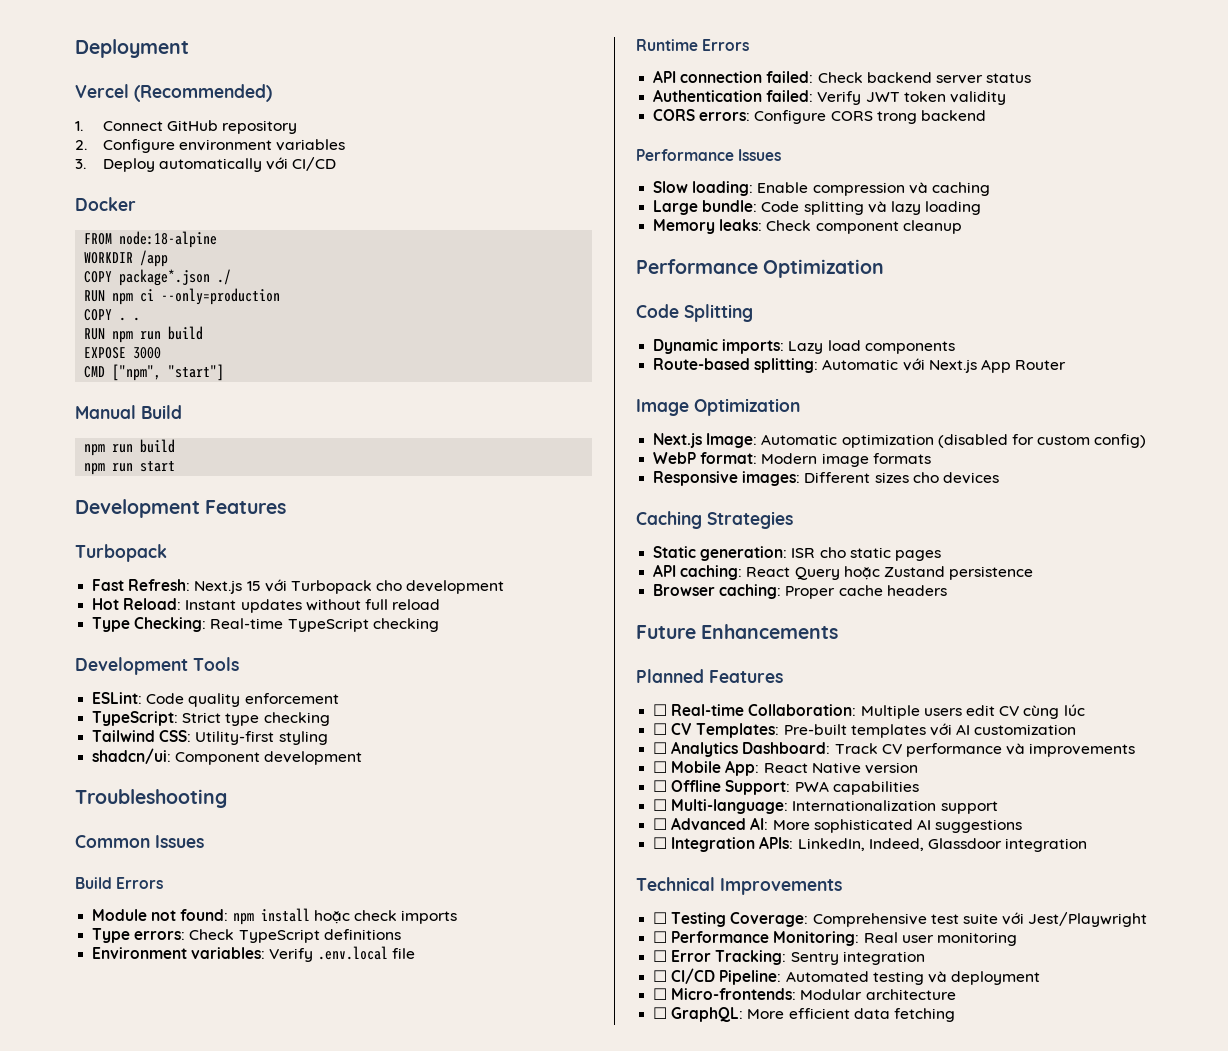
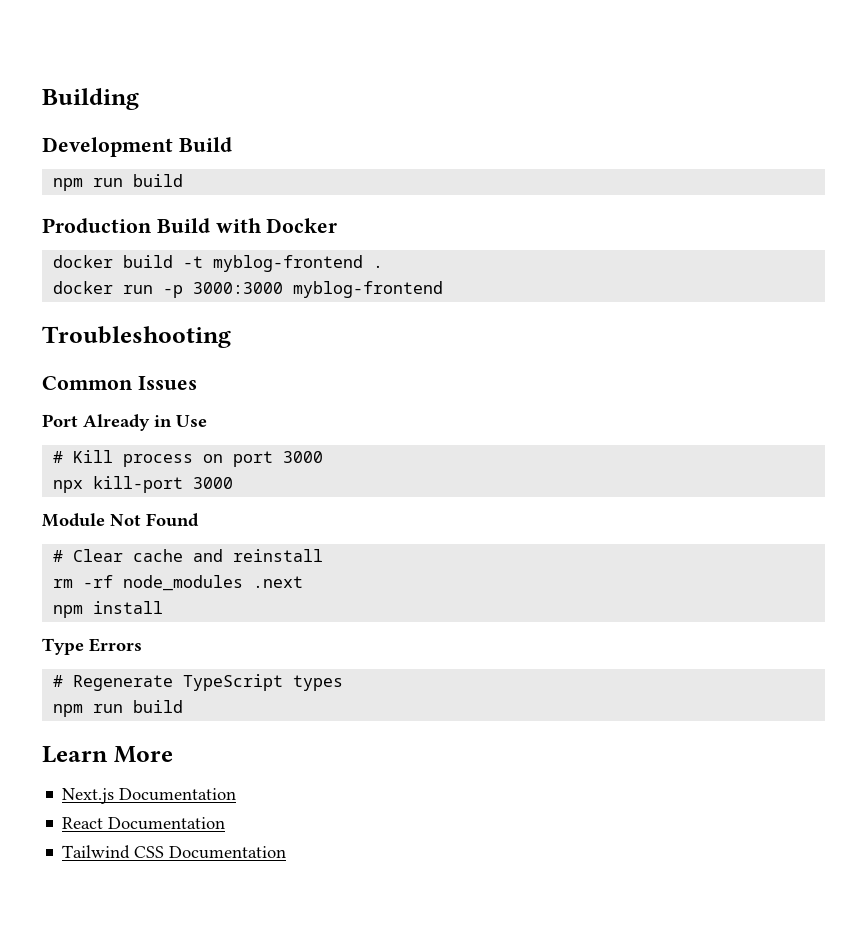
- Deployment
- Vercel (Recommended)
- 1. Connect GitHub repository
- 2. Configure environment variables
- 3. Deploy automatically với CI/CD
- Docker
- FROM node:18-alpine
- WORKDIR /app
- COPY package*.json ./
- RUN npm ci --only=production
- COPY . .
- RUN npm run build
- EXPOSE 3000
- CMD ["npm", "start"]
- Manual Build
+ Building
+ Development Build
  npm run build
- npm run start
- Development Features
- Turbopack
- Fast Refresh: Next.js 15 với Turbopack cho development
- Hot Reload: Instant updates without full reload
- Type Checking: Real-time TypeScript checking
- Development Tools
- ESLint: Code quality enforcement
- TypeScript: Strict type checking
- Tailwind CSS: Utility-first styling
- shadcn/ui: Component development
+ Production Build with Docker
+ docker build -t myblog-frontend .
+ docker run -p 3000:3000 myblog-frontend
  Troubleshooting
  Common Issues
- Build Errors
- Module not found: npm install hoặc check imports
- Type errors: Check TypeScript definitions
- Environment variables: Verify .env.local file
- Runtime Errors
- API connection failed: Check backend server status
- Authentication failed: Verify JWT token validity
- CORS errors: Configure CORS trong backend
- Performance Issues
- Slow loading: Enable compression và caching
- Large bundle: Code splitting và lazy loading
- Memory leaks: Check component cleanup
- Performance Optimization
- Code Splitting
- Dynamic imports: Lazy load components
- Route-based splitting: Automatic với Next.js App Router
- Image Optimization
- Next.js Image: Automatic optimization (disabled for custom config)
- WebP format: Modern image formats
- Responsive images: Different sizes cho devices
- Caching Strategies
- Static generation: ISR cho static pages
- API caching: React Query hoặc Zustand persistence
- Browser caching: Proper cache headers
- Future Enhancements
- Planned Features
- ☐ Real-time Collaboration: Multiple users edit CV cùng lúc
- ☐ CV Templates: Pre-built templates với AI customization
- ☐ Analytics Dashboard: Track CV performance và improvements
- ☐ Mobile App: React Native version
- ☐ Offline Support: PWA capabilities
- ☐ Multi-language: Internationalization support
- ☐ Advanced AI: More sophisticated AI suggestions
- ☐ Integration APIs: LinkedIn, Indeed, Glassdoor integration
- Technical Improvements
- ☐ Testing Coverage: Comprehensive test suite với Jest/Playwright
- ☐ Performance Monitoring: Real user monitoring
- ☐ Error Tracking: Sentry integration
- ☐ CI/CD Pipeline: Automated testing và deployment
- ☐ Micro-frontends: Modular architecture
- ☐ GraphQL: More efficient data fetching
+ Port Already in Use
+ # Kill process on port 3000
+ npx kill-port 3000
+ Module Not Found
+ # Clear cache and reinstall
+ rm -rf node_modules .next
+ npm install
+ Type Errors
+ # Regenerate TypeScript types
+ npm run build
+ Learn More
+ Next.js Documentation
+ React Documentation
+ Tailwind CSS Documentation

